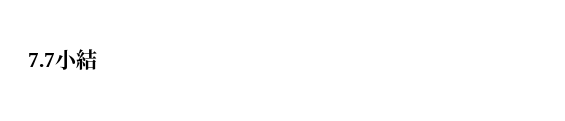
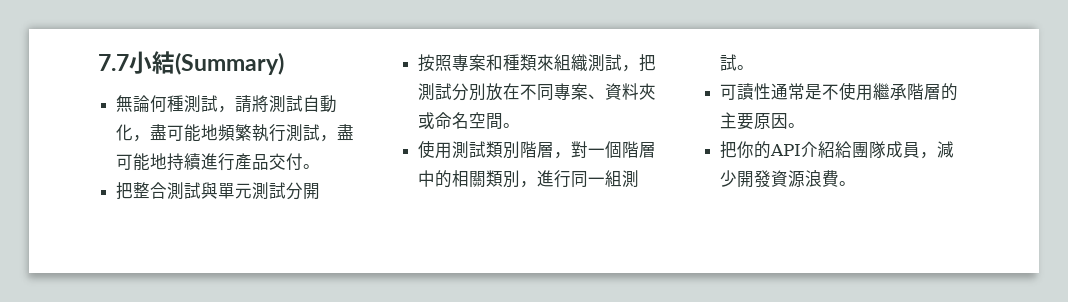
- 7.7小結
+ 7.7小結(Summary)
+ 無論何種測試，請將測試自動化，盡可能地頻繁執行測試，盡可能地持續進行產品交付。
+ 把整合測試與單元測試分開
+ 按照專案和種類來組織測試，把測試分別放在不同專案、資料夾或命名空間。
+ 使用測試類別階層，對一個階層中的相關類別，進行同一組測試。
+ 可讀性通常是不使用繼承階層的主要原因。
+ 把你的API介紹給團隊成員，減少開發資源浪費。

